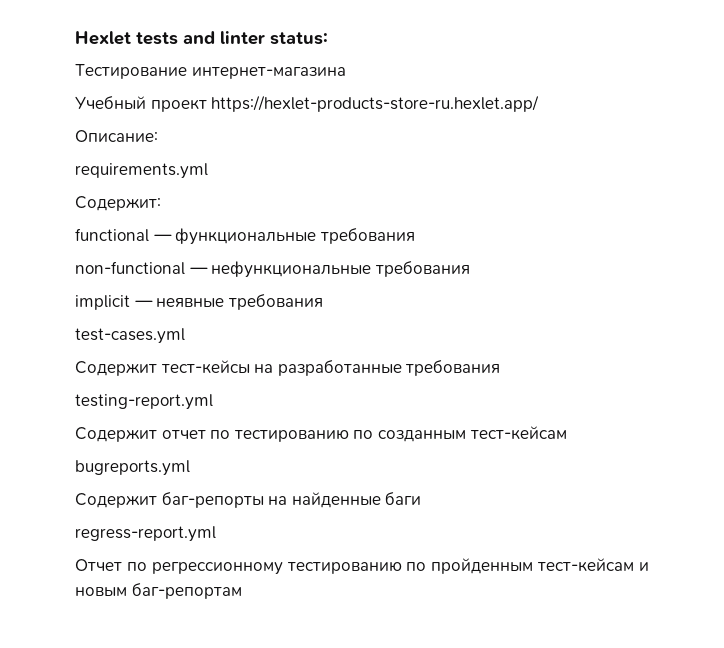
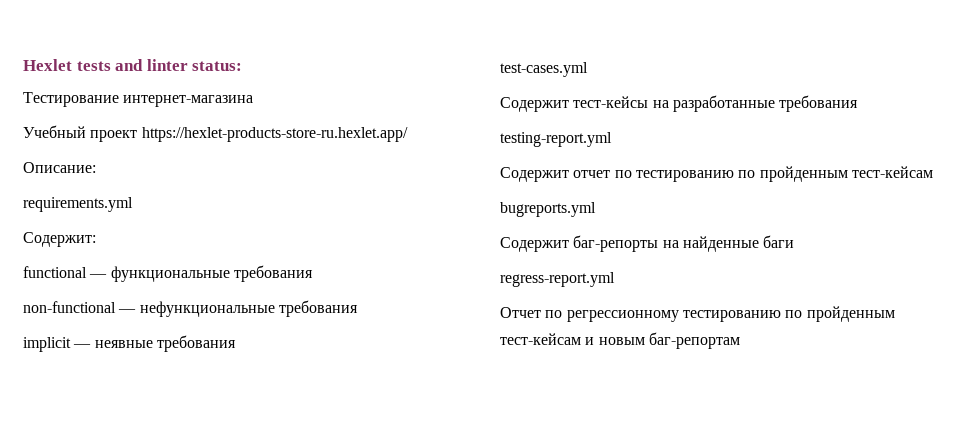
- Содержит отчет по тестированию по созданным тест-кейсам
+ Содержит отчет по тестированию по пройденным тест-кейсам

